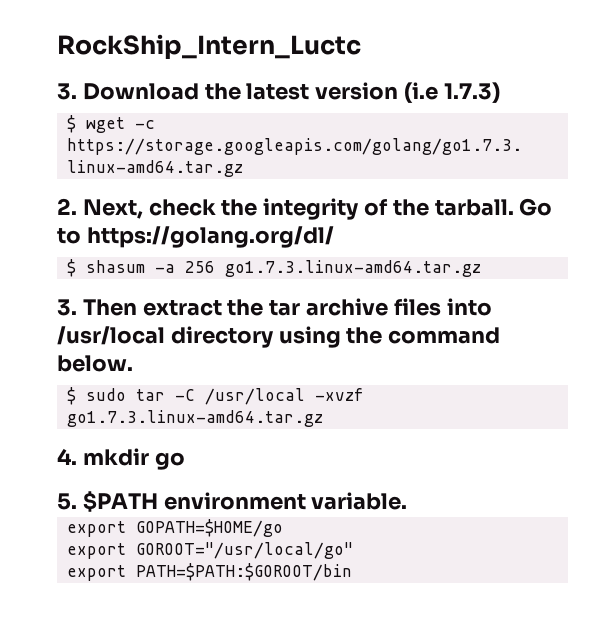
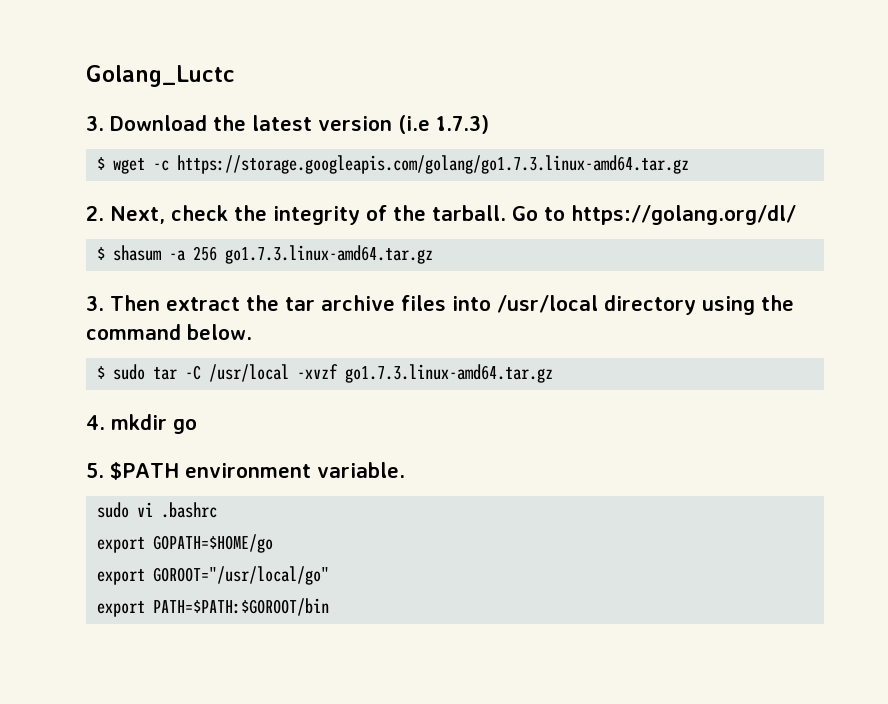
- RockShip_Intern_Luctc
+ Golang_Luctc
+ sudo vi .bashrc

